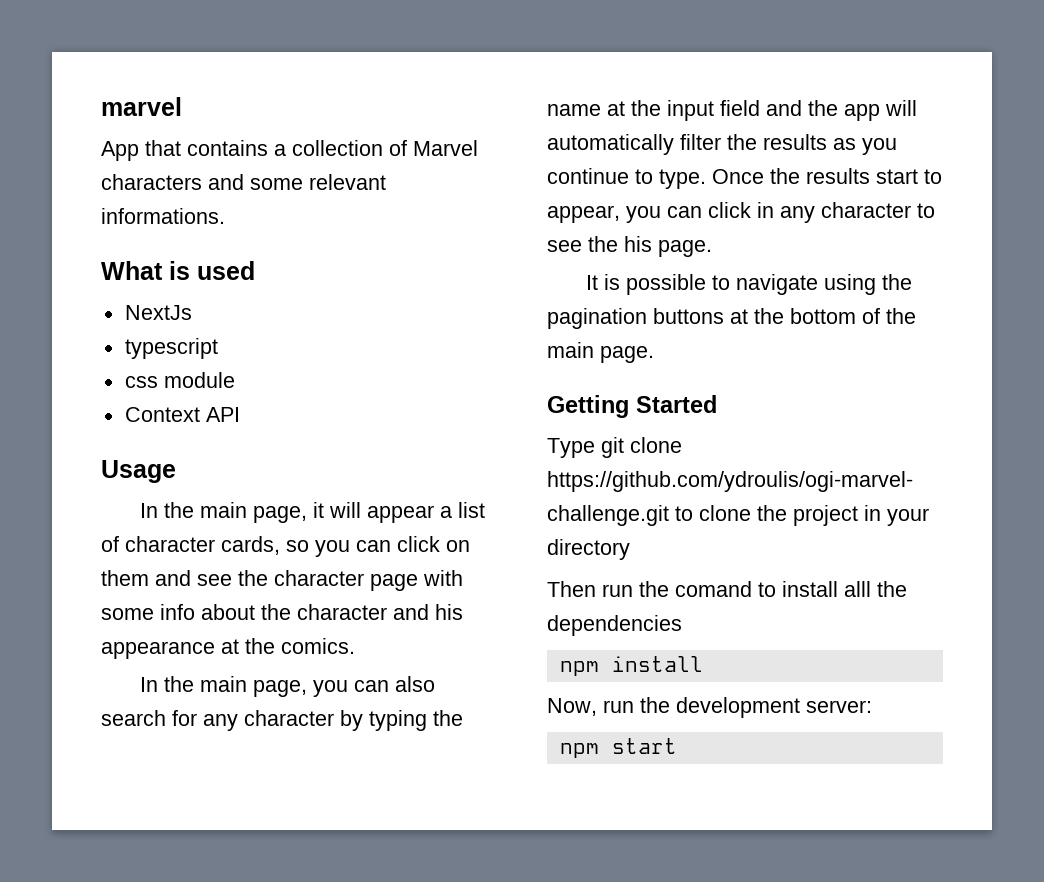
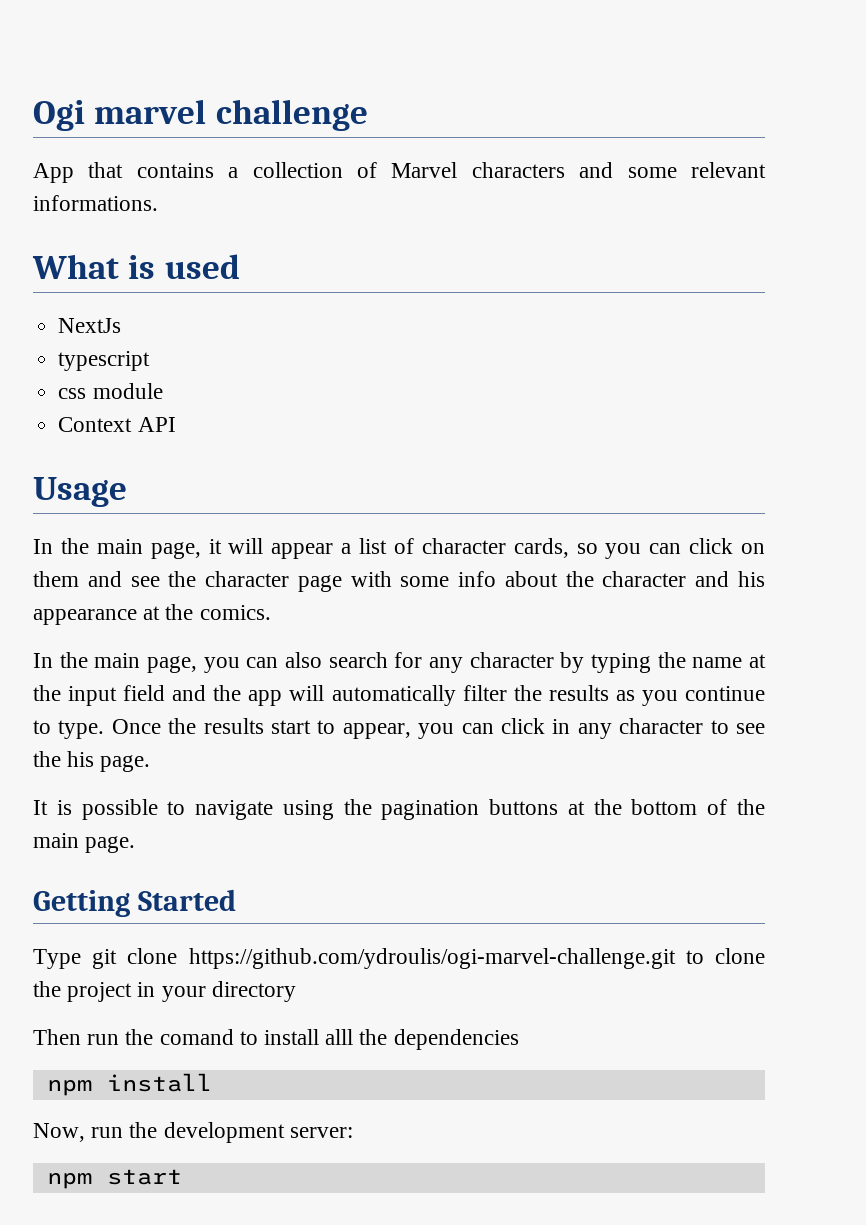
- marvel
+ Ogi marvel challenge

